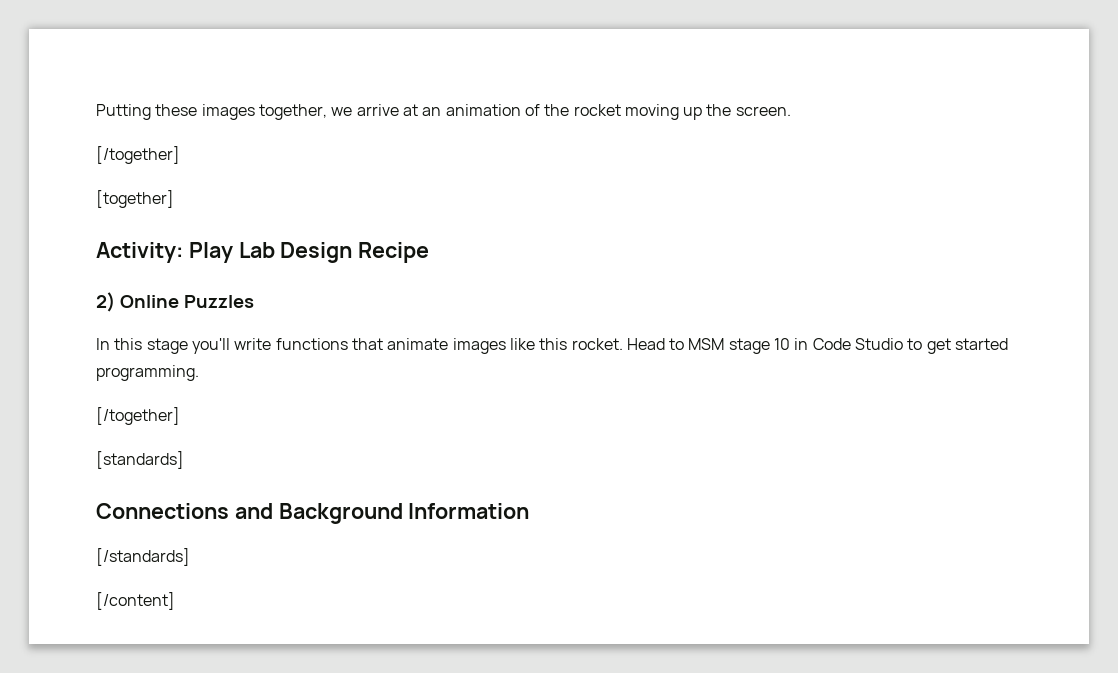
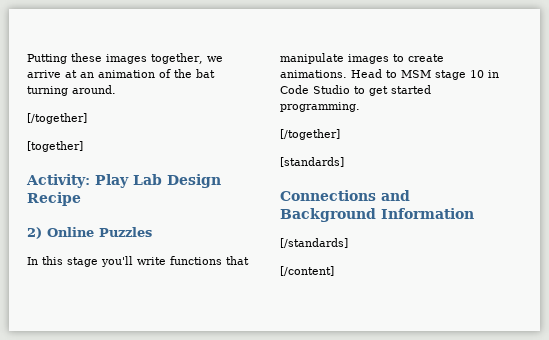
- Putting these images together, we arrive at an animation of the rocket moving up the screen.
+ Putting these images together, we arrive at an animation of the bat turning around.
- In this stage you'll write functions that animate images like this rocket.
+ In this stage you'll write functions that manipulate images to create animations.

